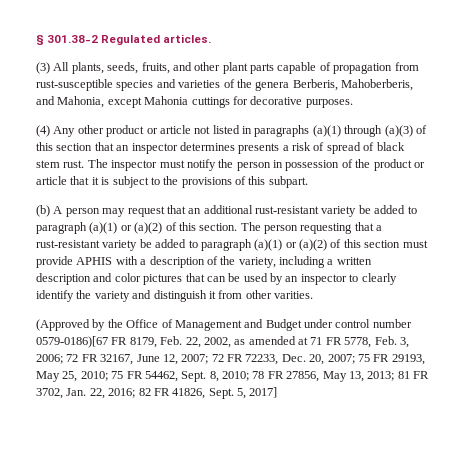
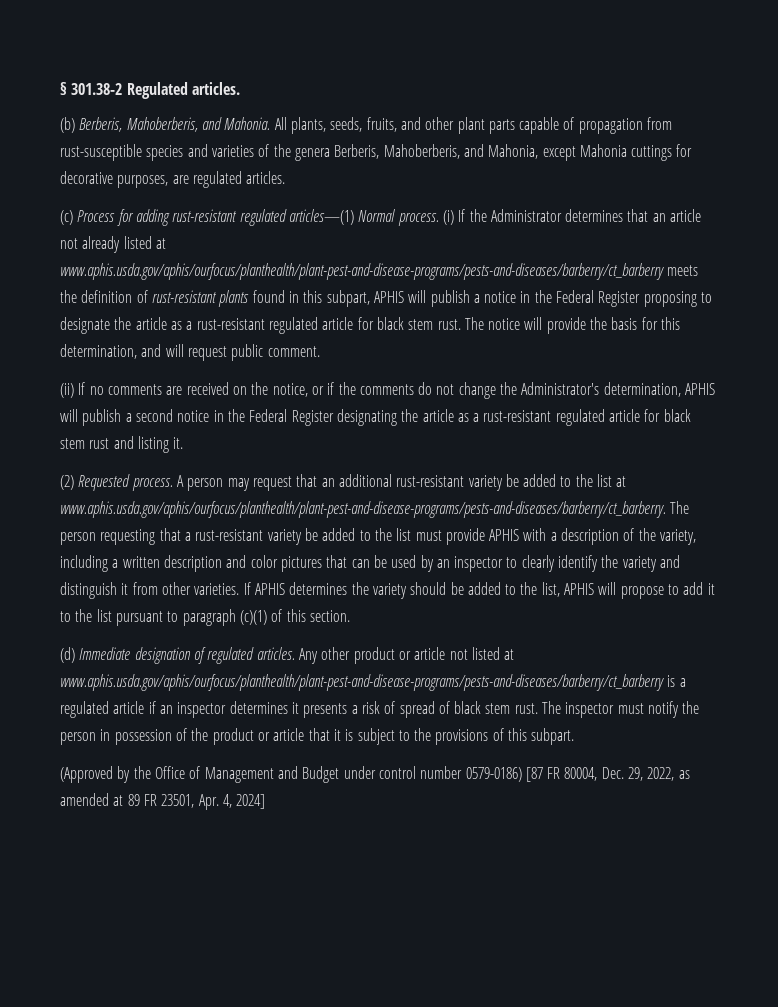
- (3) All plants, seeds, fruits, and other plant parts capable of propagation from rust-susceptible species and varieties of the genera Berberis, Mahoberberis, and Mahonia, except Mahonia cuttings for decorative purposes.
- (4) Any other product or article not listed in paragraphs (a)(1) through (a)(3) of this section that an inspector determines presents a risk of spread of black stem rust.
+ (b) Berberis, Mahoberberis, and Mahonia. All plants, seeds, fruits, and other plant parts capable of propagation from rust-susceptible species and varieties of the genera Berberis, Mahoberberis, and Mahonia, except Mahonia cuttings for decorative purposes, are regulated articles.
+ (c) Process for adding rust-resistant regulated articles—(1) Normal process. (i) If the Administrator determines that an article not already listed at www.aphis.usda.gov/aphis/ourfocus/planthealth/plant-pest-and-disease-programs/pests-and-diseases/barberry/ct_barberry meets the definition of rust-resistant plants found in this subpart, APHIS will publish a notice in the Federal Register proposing to designate the article as a rust-resistant regulated article for black stem rust. The notice will provide the basis for this determination, and will request public comment.
+ (ii) If no comments are received on the notice, or if the comments do not change the Administrator's determination, APHIS will publish a second notice in the Federal Register designating the article as a rust-resistant regulated article for black stem rust and listing it.
+ (2) Requested process. A person may request that an additional rust-resistant variety be added to the list at www.aphis.usda.gov/aphis/ourfocus/planthealth/plant-pest-and-disease-programs/pests-and-diseases/barberry/ct_barberry. The person requesting that a rust-resistant variety be added to the list must provide APHIS with a description of the variety, including a written description and color pictures that can be used by an inspector to clearly identify the variety and distinguish it from other varieties. If APHIS determines the variety should be added to the list, APHIS will propose to add it to the list pursuant to paragraph (c)(1) of this section.
+ (d) Immediate designation of regulated articles. Any other product or article not listed at www.aphis.usda.gov/aphis/ourfocus/planthealth/plant-pest-and-disease-programs/pests-and-diseases/barberry/ct_barberry is a regulated article if an inspector determines it presents a risk of spread of black stem rust.
- (b) A person may request that an additional rust-resistant variety be added to paragraph (a)(1) or (a)(2) of this section. The person requesting that a rust-resistant variety be added to paragraph (a)(1) or (a)(2) of this section must provide APHIS with a description of the variety, including a written description and color pictures that can be used by an inspector to clearly identify the variety and distinguish it from other varities.
- (Approved by the Office of Management and Budget under control number 0579-0186)[67 FR 8179, Feb. 22, 2002, as amended at 71 FR 5778, Feb. 3, 2006; 72 FR 32167, June 12, 2007; 72 FR 72233, Dec. 20, 2007; 75 FR 29193, May 25, 2010; 75 FR 54462, Sept. 8, 2010; 78 FR 27856, May 13, 2013; 81 FR 3702, Jan. 22, 2016; 82 FR 41826, Sept. 5, 2017]
+ (Approved by the Office of Management and Budget under control number 0579-0186) [87 FR 80004, Dec. 29, 2022, as amended at 89 FR 23501, Apr. 4, 2024]

